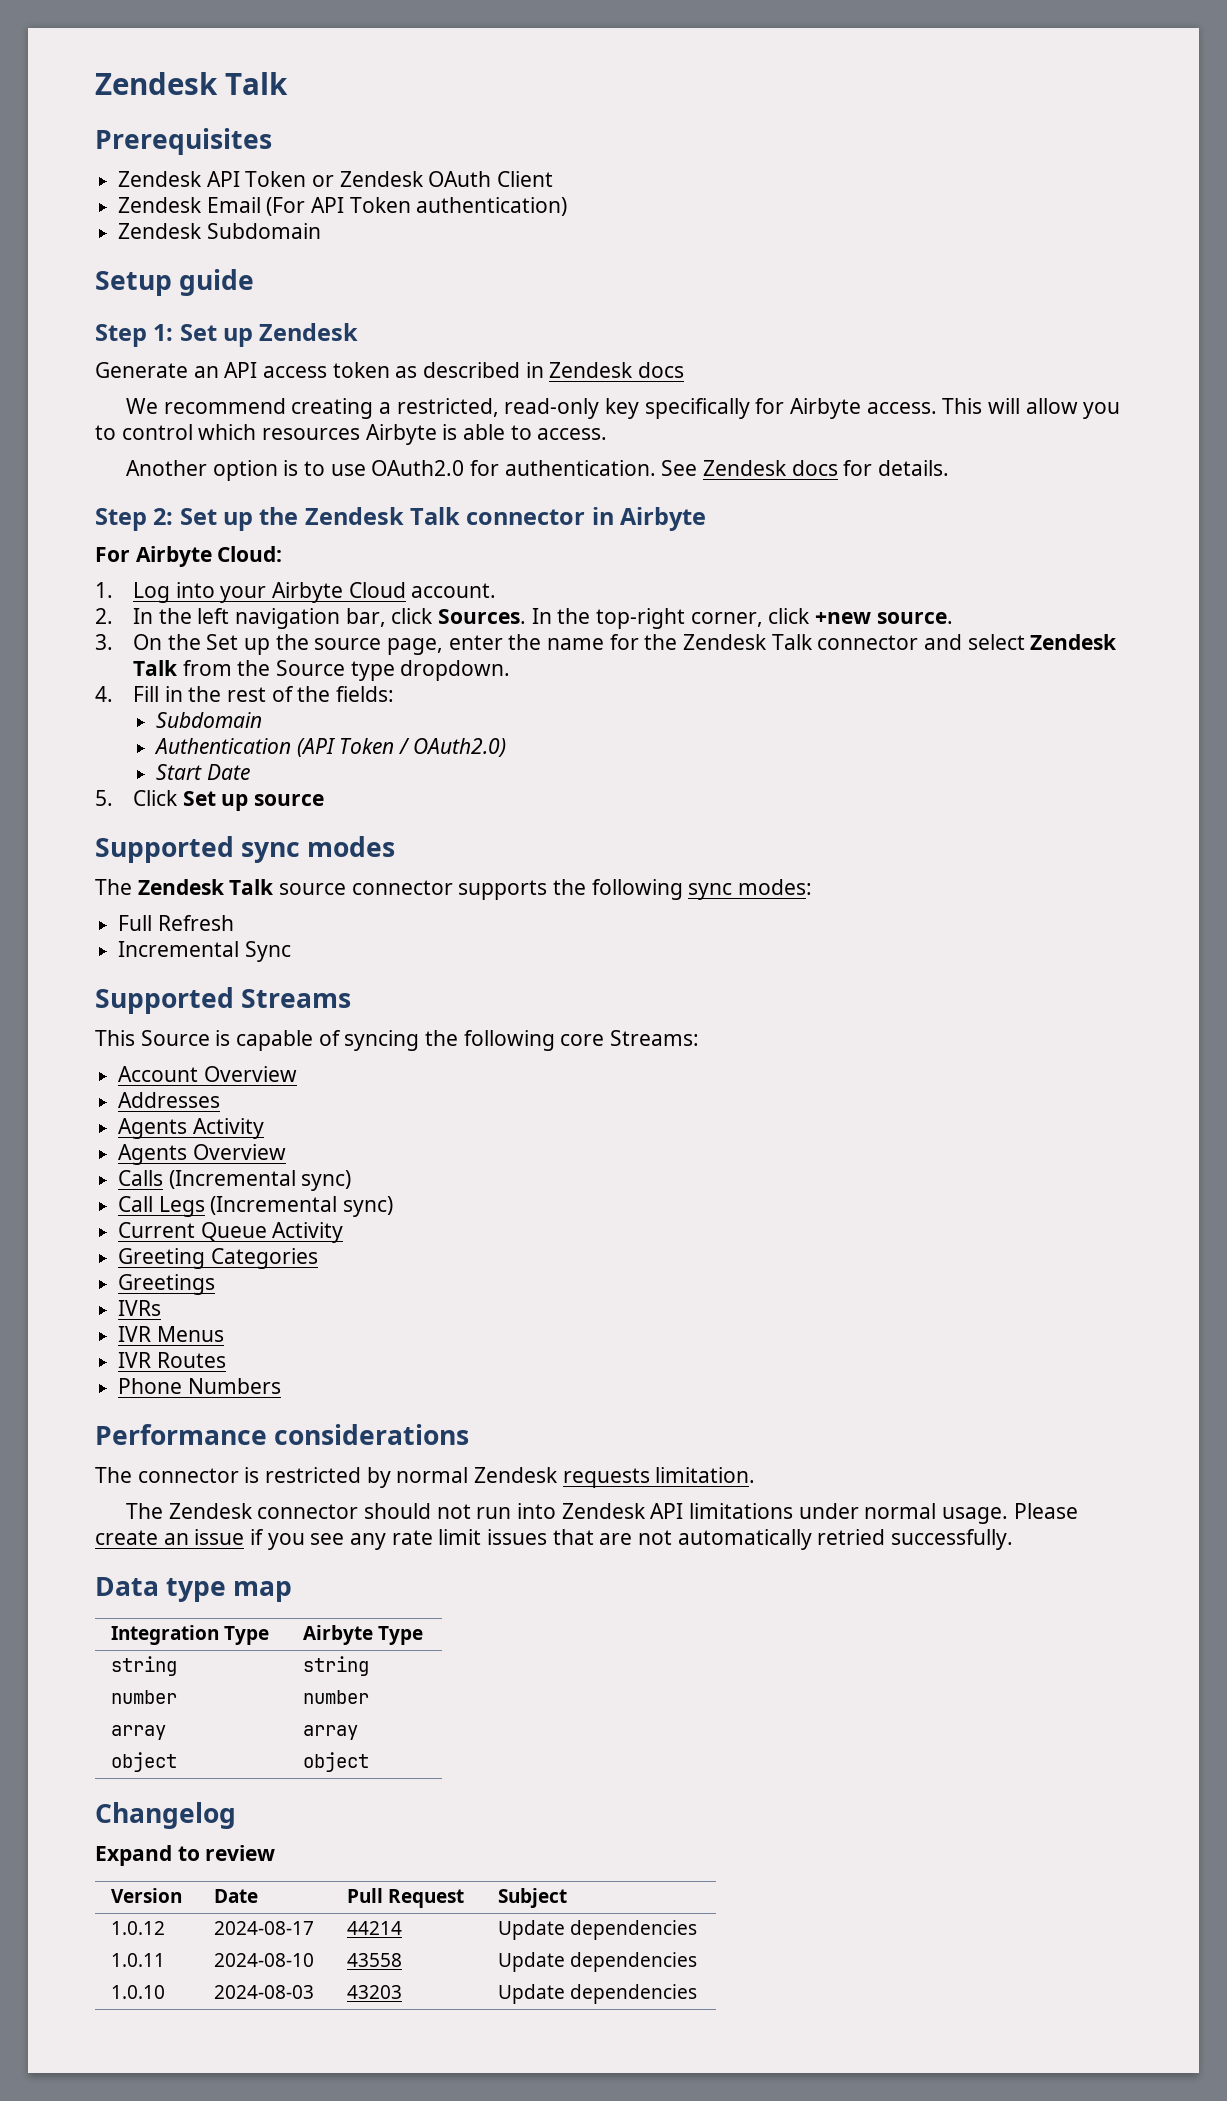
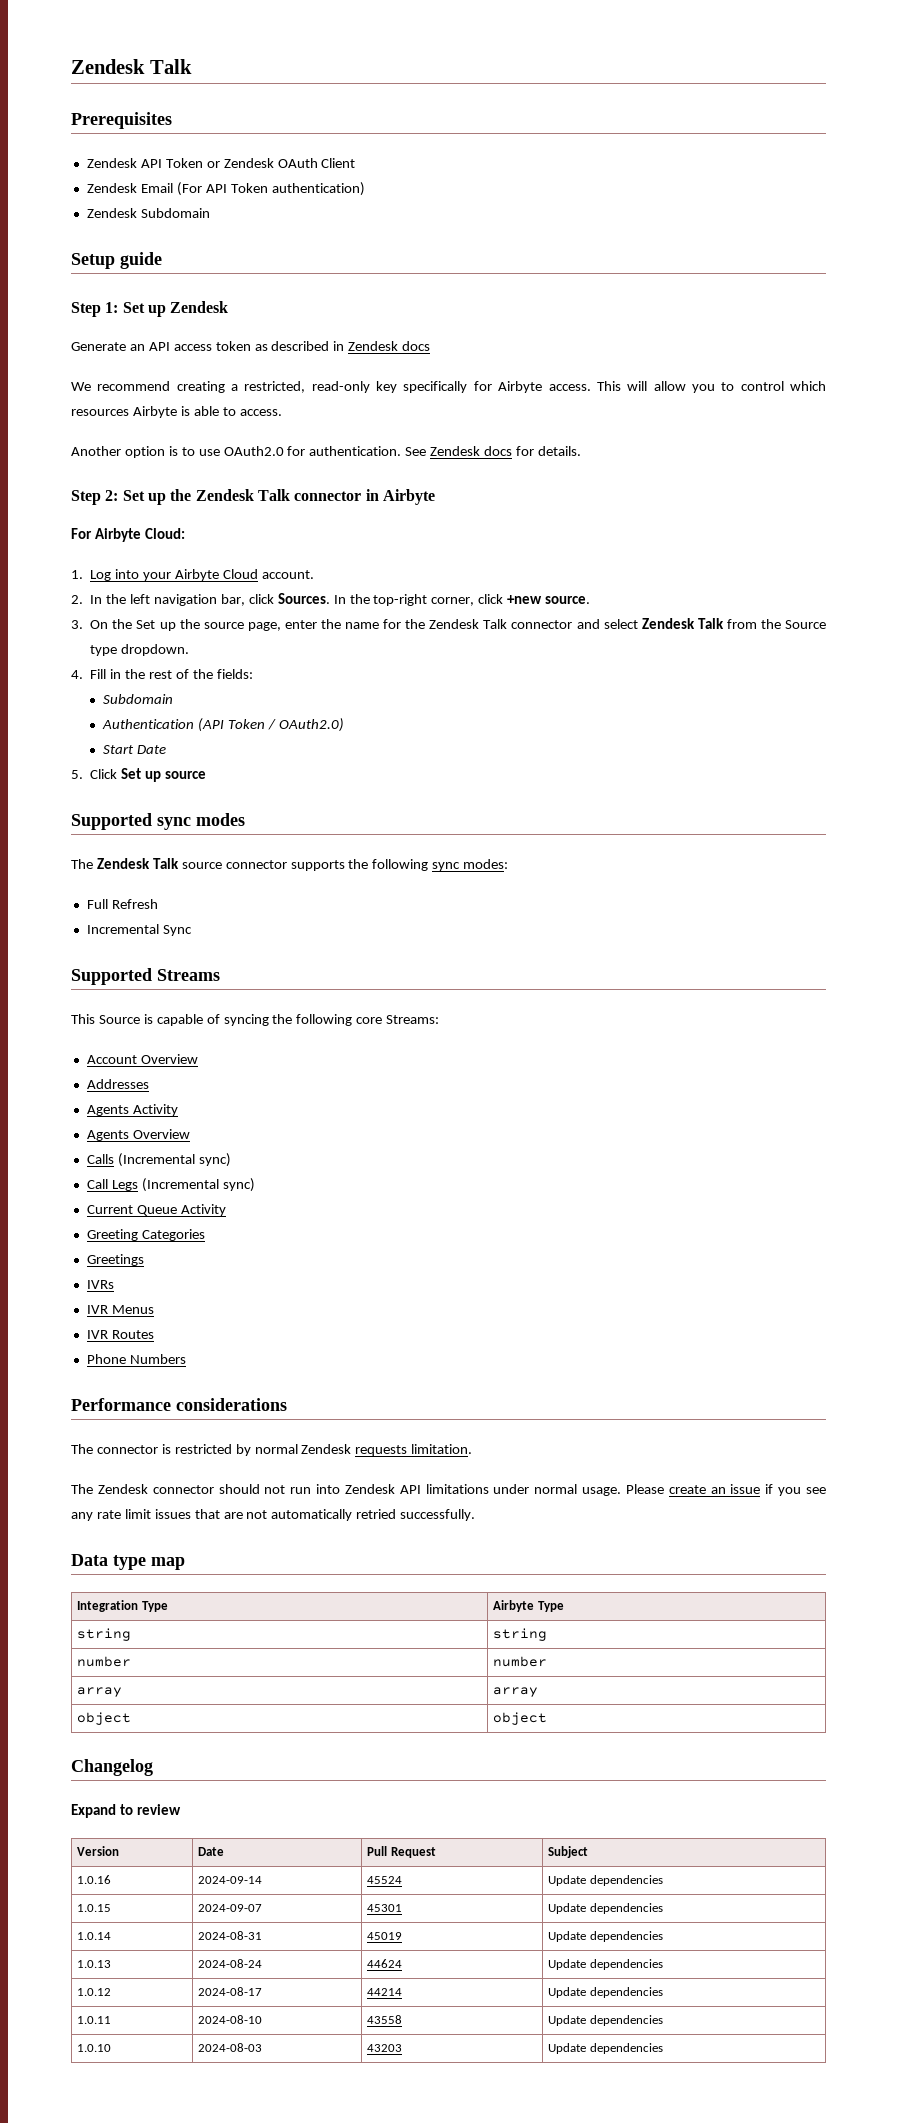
+ 1.0.16 | 2024-09-14 | 45524 | Update dependencies
+ 1.0.15 | 2024-09-07 | 45301 | Update dependencies
+ 1.0.14 | 2024-08-31 | 45019 | Update dependencies
+ 1.0.13 | 2024-08-24 | 44624 | Update dependencies

